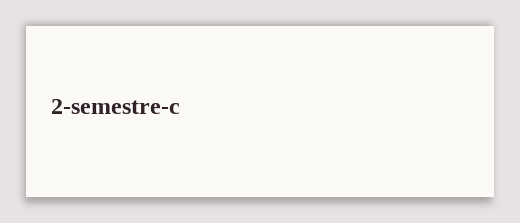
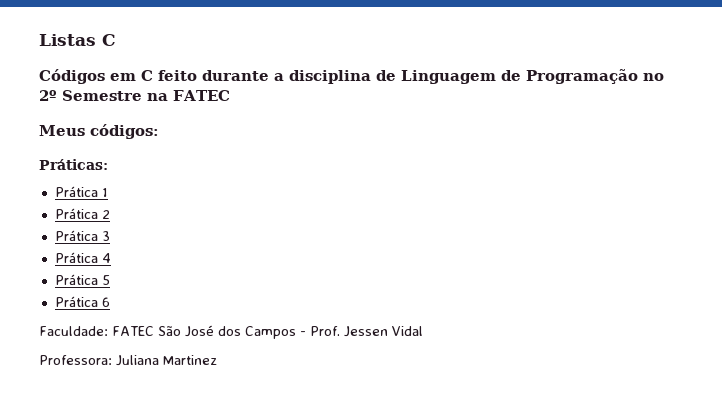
- 2-semestre-c
+ Listas C
+ Códigos em C feito durante a disciplina de Linguagem de Programação no 2º Semestre na FATEC
+ Meus códigos:
+ Práticas:
+ Prática 1
+ Prática 2
+ Prática 3
+ Prática 4
+ Prática 5
+ Prática 6
+ Faculdade: FATEC São José dos Campos - Prof. Jessen Vidal
+ Professora: Juliana Martinez

